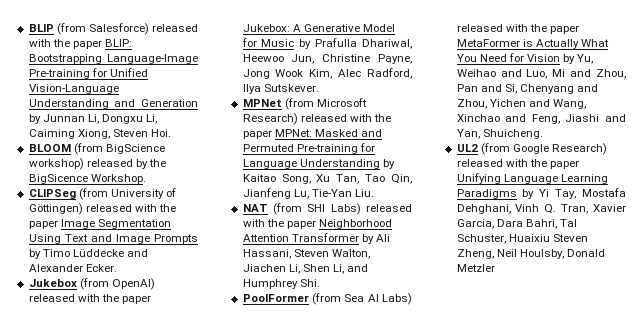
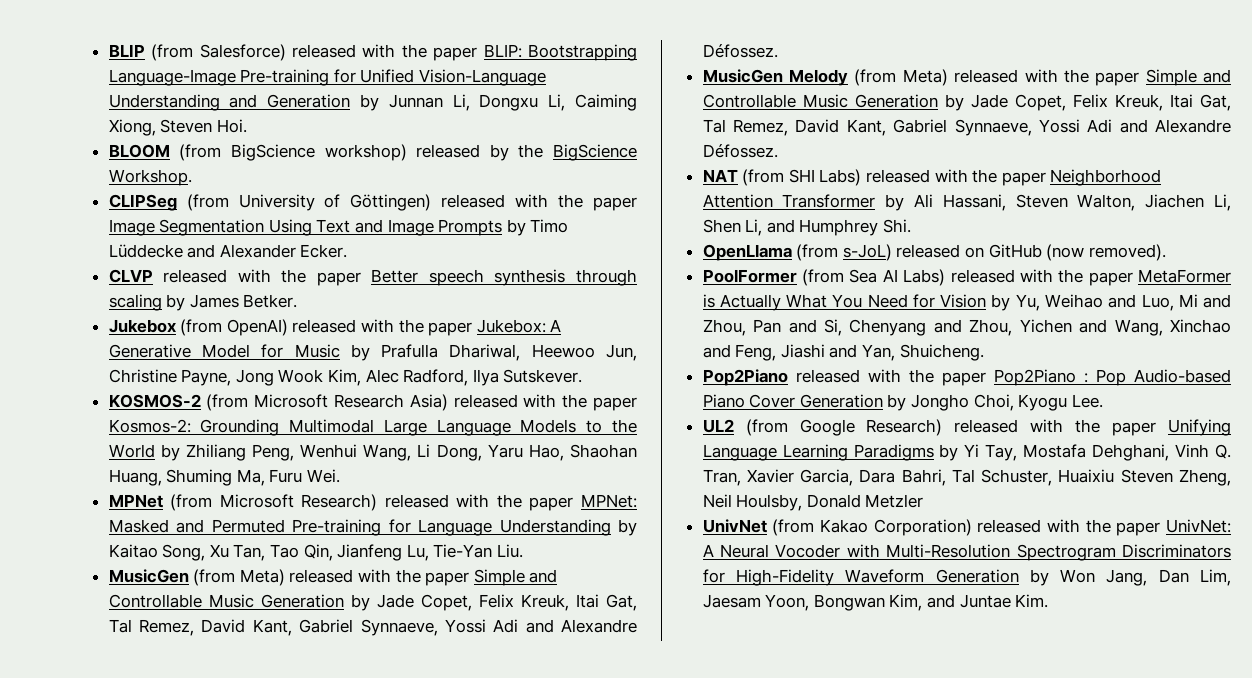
- BLOOM (from BigScience workshop) released by the BigSicence Workshop.
+ BLOOM (from BigScience workshop) released by the BigScience Workshop.
+ CLVP released with the paper Better speech synthesis through scaling by James Betker.
+ KOSMOS-2 (from Microsoft Research Asia) released with the paper Kosmos-2: Grounding Multimodal Large Language Models to the World by Zhiliang Peng, Wenhui Wang, Li Dong, Yaru Hao, Shaohan Huang, Shuming Ma, Furu Wei.
+ MusicGen (from Meta) released with the paper Simple and Controllable Music Generation by Jade Copet, Felix Kreuk, Itai Gat, Tal Remez, David Kant, Gabriel Synnaeve, Yossi Adi and Alexandre Défossez.
+ MusicGen Melody (from Meta) released with the paper Simple and Controllable Music Generation by Jade Copet, Felix Kreuk, Itai Gat, Tal Remez, David Kant, Gabriel Synnaeve, Yossi Adi and Alexandre Défossez.
+ OpenLlama (from s-JoL) released on GitHub (now removed).
+ Pop2Piano released with the paper Pop2Piano : Pop Audio-based Piano Cover Generation by Jongho Choi, Kyogu Lee.
+ UnivNet (from Kakao Corporation) released with the paper UnivNet: A Neural Vocoder with Multi-Resolution Spectrogram Discriminators for High-Fidelity Waveform Generation by Won Jang, Dan Lim, Jaesam Yoon, Bongwan Kim, and Juntae Kim.

